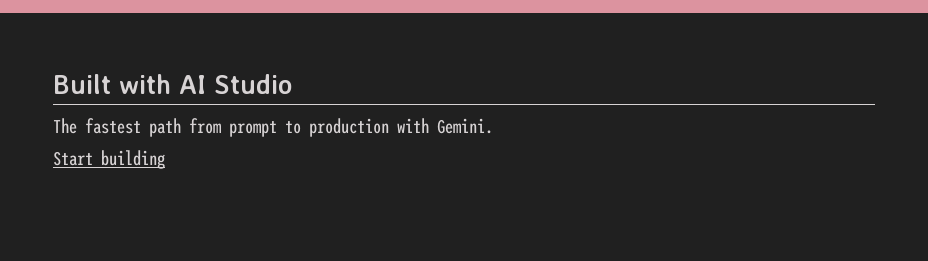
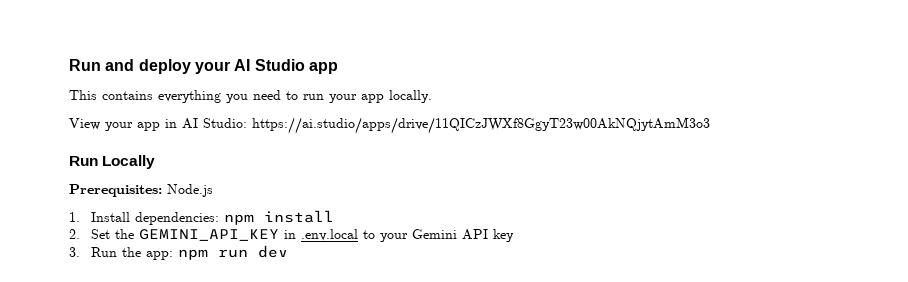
- Built with AI Studio
- The fastest path from prompt to production with Gemini.
- Start building
+ Run and deploy your AI Studio app
+ This contains everything you need to run your app locally.
+ View your app in AI Studio: https://ai.studio/apps/drive/11QICzJWXf8GgyT23w00AkNQjytAmM3o3
+ Run Locally
+ Prerequisites: Node.js
+ 1. Install dependencies: npm install
+ 2. Set the GEMINI_API_KEY in .env.local to your Gemini API key
+ 3. Run the app: npm run dev

